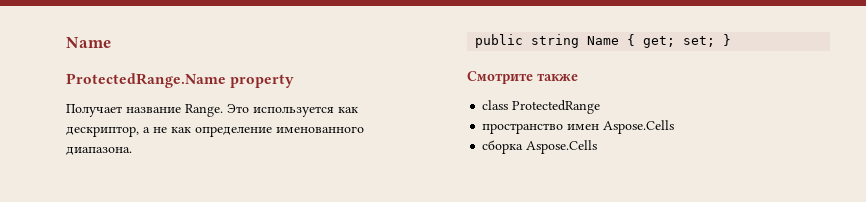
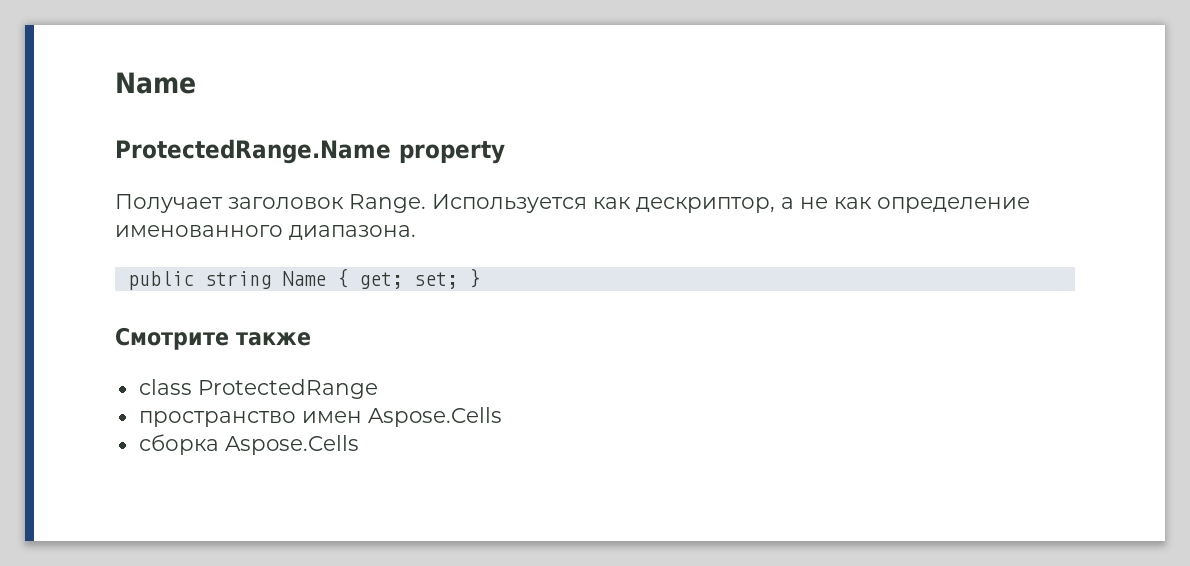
- Получает название Range. Это используется как дескриптор, а не как определение именованного диапазона.
+ Получает заголовок Range. Используется как дескриптор, а не как определение именованного диапазона.

